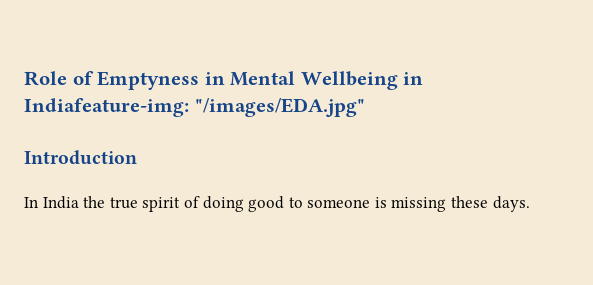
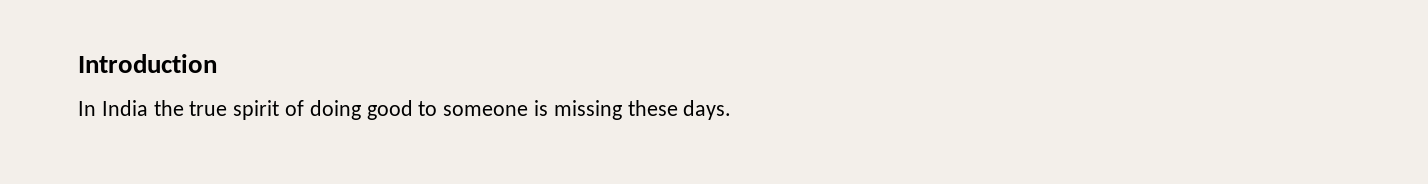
- Role of Emptyness in Mental Wellbeing in Indiafeature-img: "/images/EDA.jpg"

